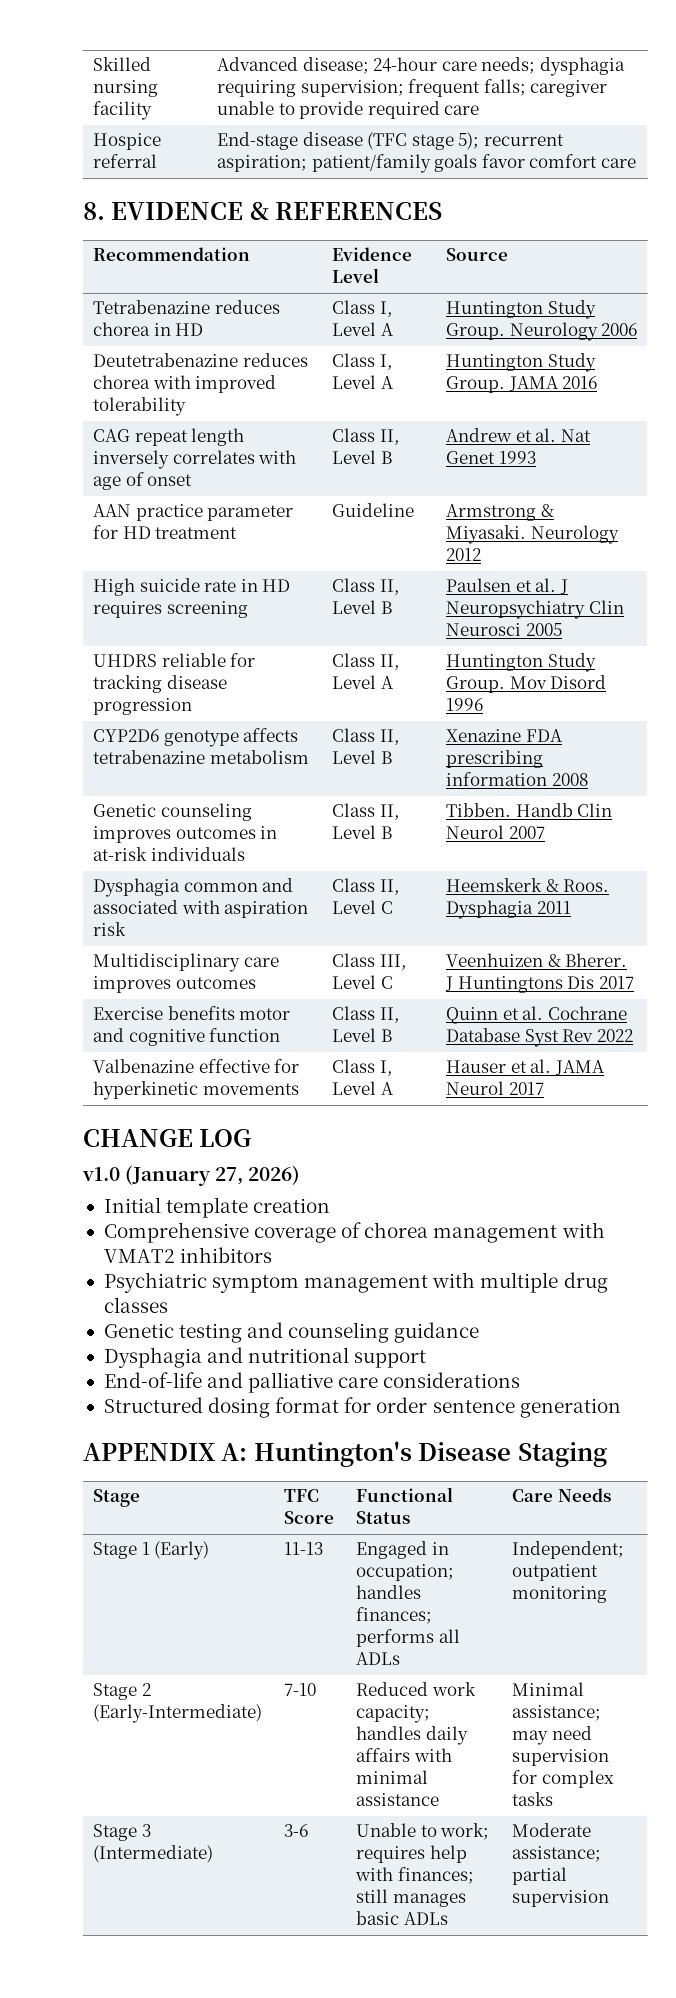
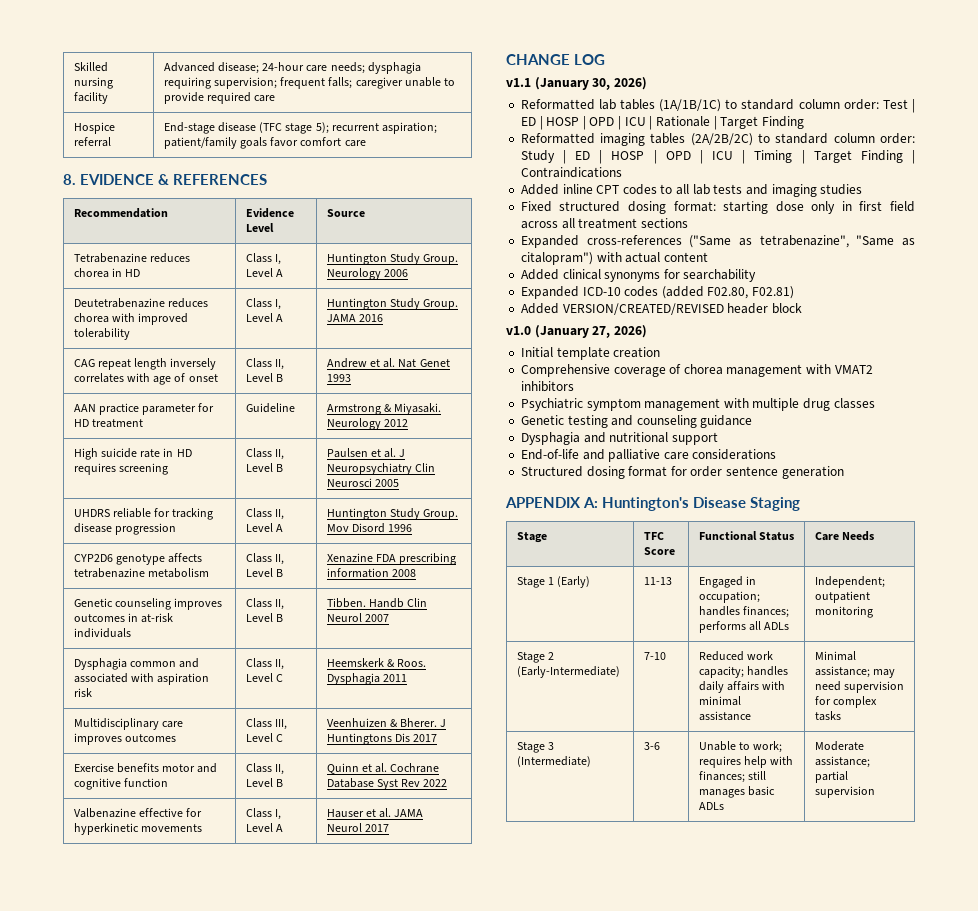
+ v1.1 (January 30, 2026)
+ Reformatted lab tables (1A/1B/1C) to standard column order: Test | ED | HOSP | OPD | ICU | Rationale | Target Finding
+ Reformatted imaging tables (2A/2B/2C) to standard column order: Study | ED | HOSP | OPD | ICU | Timing | Target Finding | Contraindications
+ Added inline CPT codes to all lab tests and imaging studies
+ Fixed structured dosing format: starting dose only in first field across all treatment sections
+ Expanded cross-references ("Same as tetrabenazine", "Same as citalopram") with actual content
+ Added clinical synonyms for searchability
+ Expanded ICD-10 codes (added F02.80, F02.81)
+ Added VERSION/CREATED/REVISED header block

